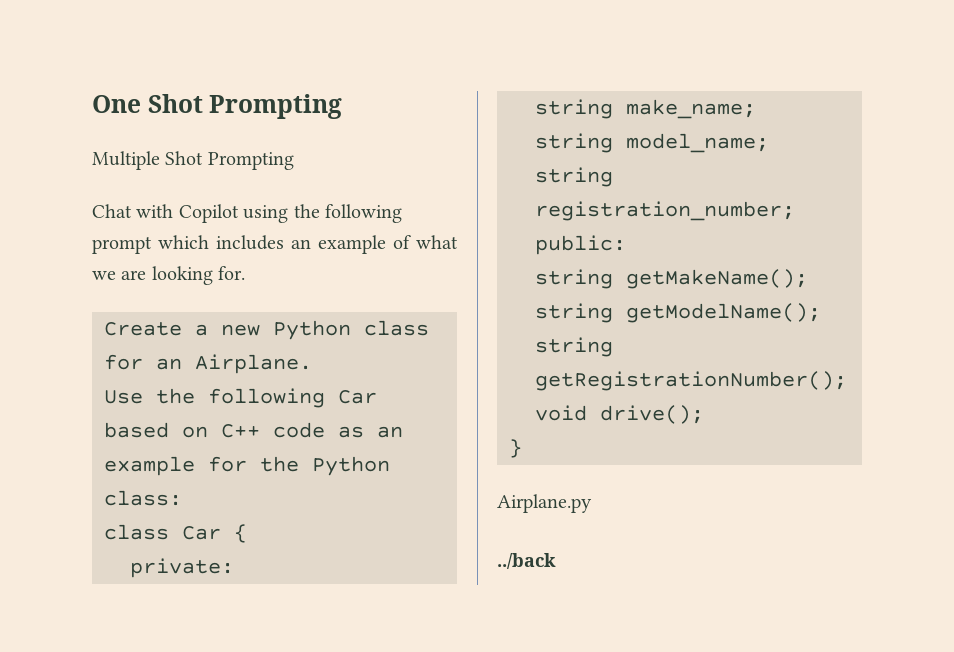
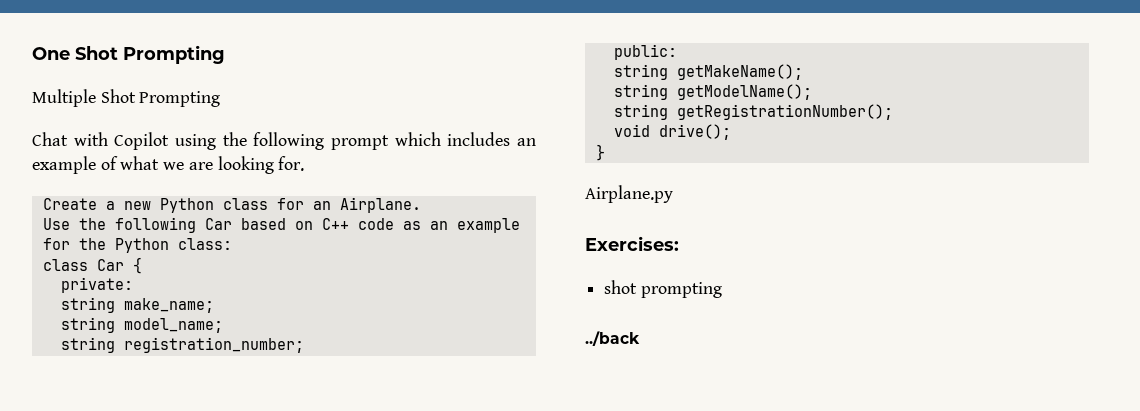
+ Exercises:
+ shot prompting

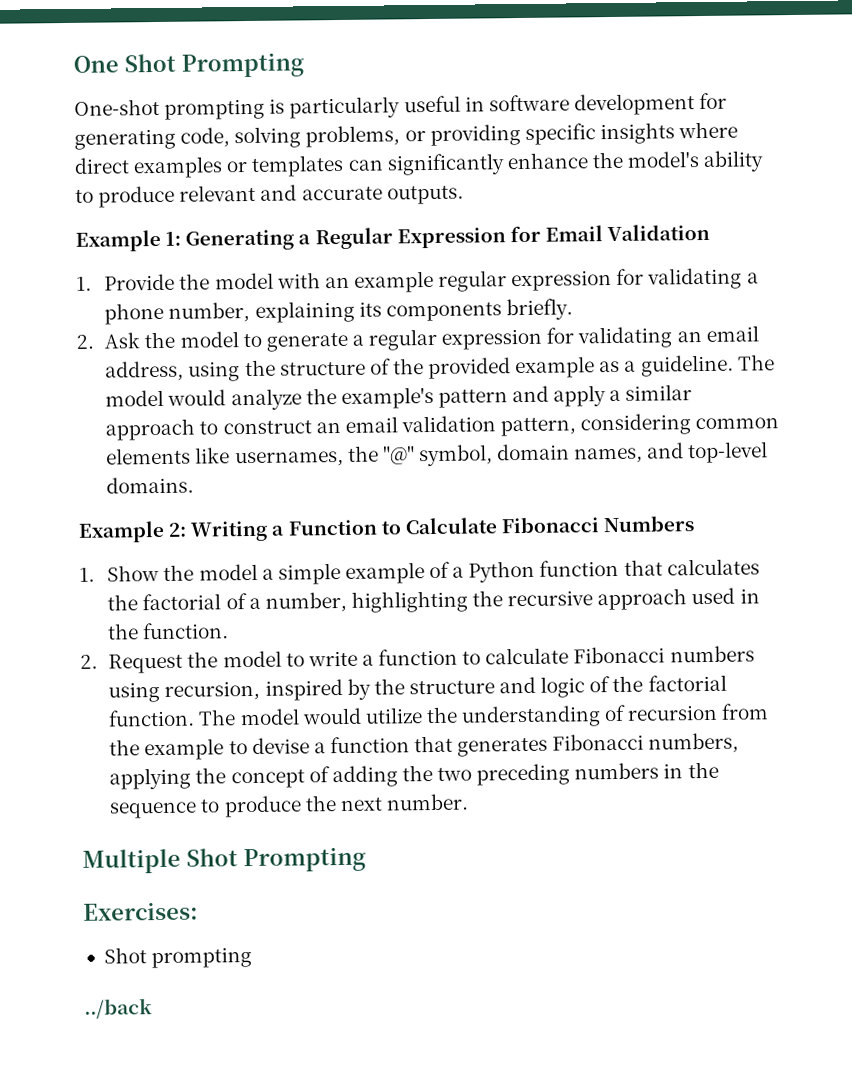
+ One-shot prompting is particularly useful in software development for generating code, solving problems, or providing specific insights where direct examples or templates can significantly enhance the model's ability to produce relevant and accurate outputs.
+ Example 1: Generating a Regular Expression for Email Validation
+ 1. Provide the model with an example regular expression for validating a phone number, explaining its components briefly.
+ 2. Ask the model to generate a regular expression for validating an email address, using the structure of the provided example as a guideline. The model would analyze the example's pattern and apply a similar approach to construct an email validation pattern, considering common elements like usernames, the "@" symbol, domain names, and top-level domains.
+ Example 2: Writing a Function to Calculate Fibonacci Numbers
+ 1. Show the model a simple example of a Python function that calculates the factorial of a number, highlighting the recursive approach used in the function.
+ 2. Request the model to write a function to calculate Fibonacci numbers using recursion, inspired by the structure and logic of the factorial function. The model would utilize the understanding of recursion from the example to devise a function that generates Fibonacci numbers, applying the concept of adding the two preceding numbers in the sequence to produce the next number.
  Multiple Shot Prompting
- Chat with Copilot using the following prompt which includes an example of what we are looking for.
- Create a new Python class for an Airplane.
- Use the following Car based on C++ code as an example for the Python class:
- class Car {
- private:
- string make_name;
- string model_name;
- string registration_number;
- public:
- string getMakeName();
- string getModelName();
- string getRegistrationNumber();
- void drive();
- }
- Airplane.py
- shot prompting
+ Shot prompting

